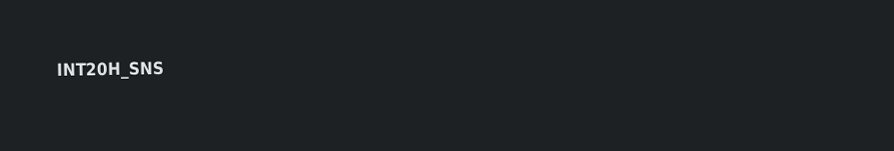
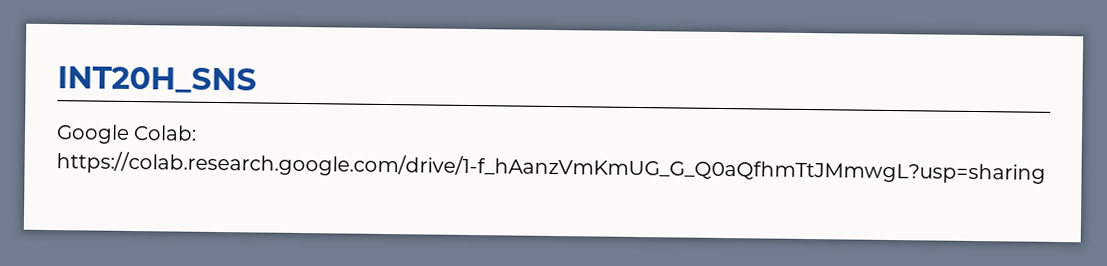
+ Google Colab: https://colab.research.google.com/drive/1-f_hAanzVmKmUG_G_Q0aQfhmTtJMmwgL?usp=sharing

